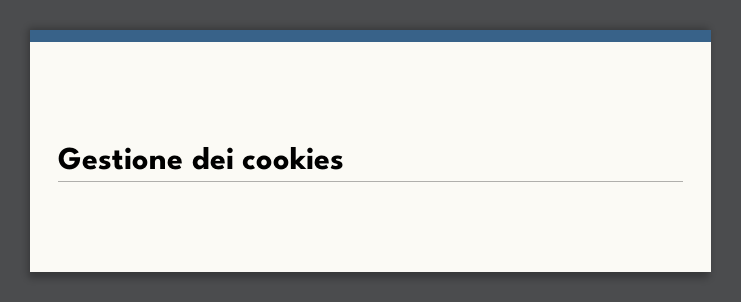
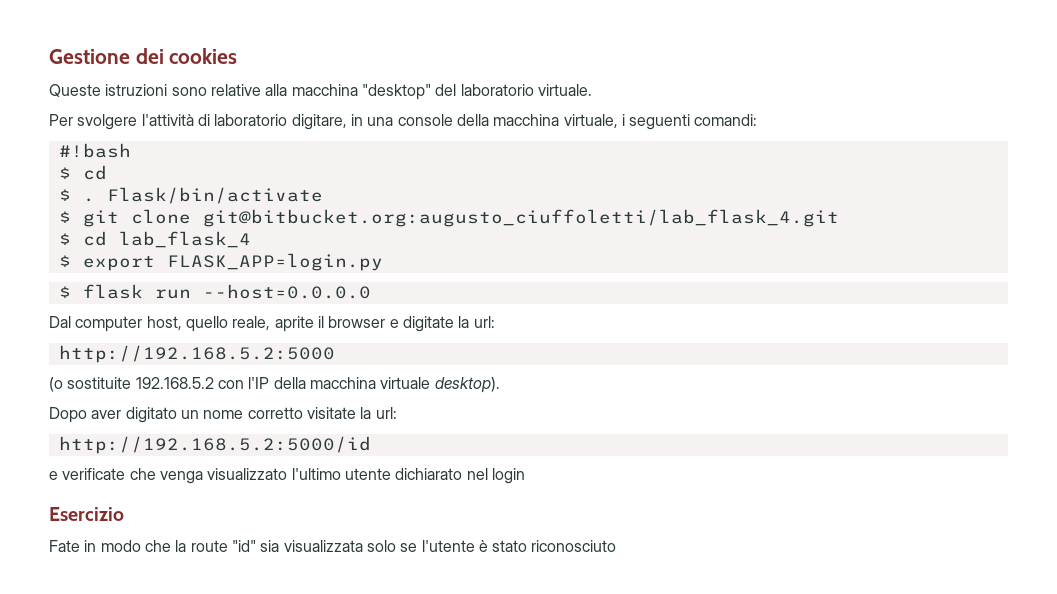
+ Queste istruzioni sono relative alla macchina "desktop" del laboratorio virtuale.
+ Per svolgere l'attività di laboratorio digitare, in una console della macchina virtuale, i seguenti comandi:
+ #!bash
+ $ cd
+ $ . Flask/bin/activate
+ $ git clone git@bitbucket.org:augusto_ciuffoletti/lab_flask_4.git
+ $ cd lab_flask_4
+ $ export FLASK_APP=login.py
+ $ flask run --host=0.0.0.0
+ Dal computer host, quello reale, aprite il browser e digitate la url:
+ http://192.168.5.2:5000
+ (o sostituite 192.168.5.2 con l'IP della macchina virtuale desktop).
+ Dopo aver digitato un nome corretto visitate la url:
+ http://192.168.5.2:5000/id
+ e verificate che venga visualizzato l'ultimo utente dichiarato nel login
+ Esercizio
+ Fate in modo che la route "id" sia visualizzata solo se l'utente è stato riconosciuto

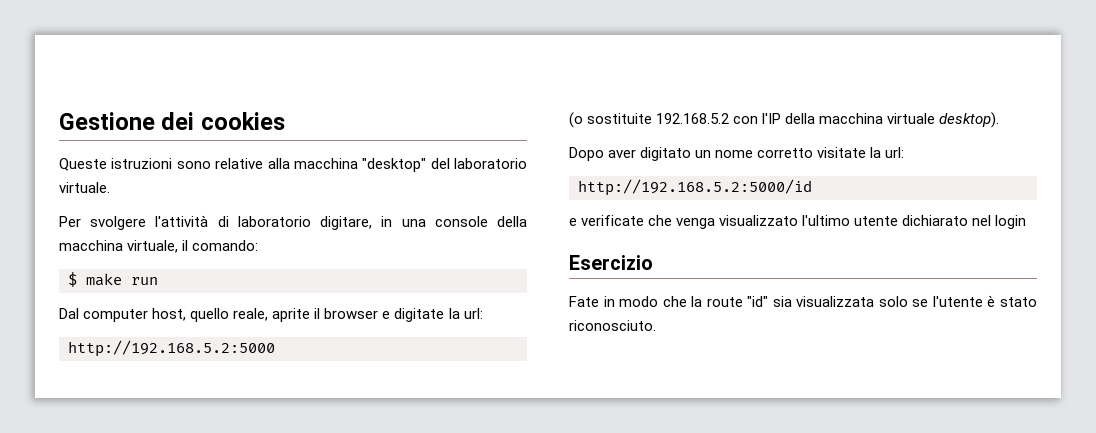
- Per svolgere l'attività di laboratorio digitare, in una console della macchina virtuale, i seguenti comandi:
- #!bash
- $ cd
- $ . Flask/bin/activate
- $ git clone git@bitbucket.org:augusto_ciuffoletti/lab_flask_4.git
- $ cd lab_flask_4
- $ export FLASK_APP=login.py
- $ flask run --host=0.0.0.0
+ Per svolgere l'attività di laboratorio digitare, in una console della macchina virtuale, il comando:
+ $ make run
- Fate in modo che la route "id" sia visualizzata solo se l'utente è stato riconosciuto
+ Fate in modo che la route "id" sia visualizzata solo se l'utente è stato riconosciuto.

